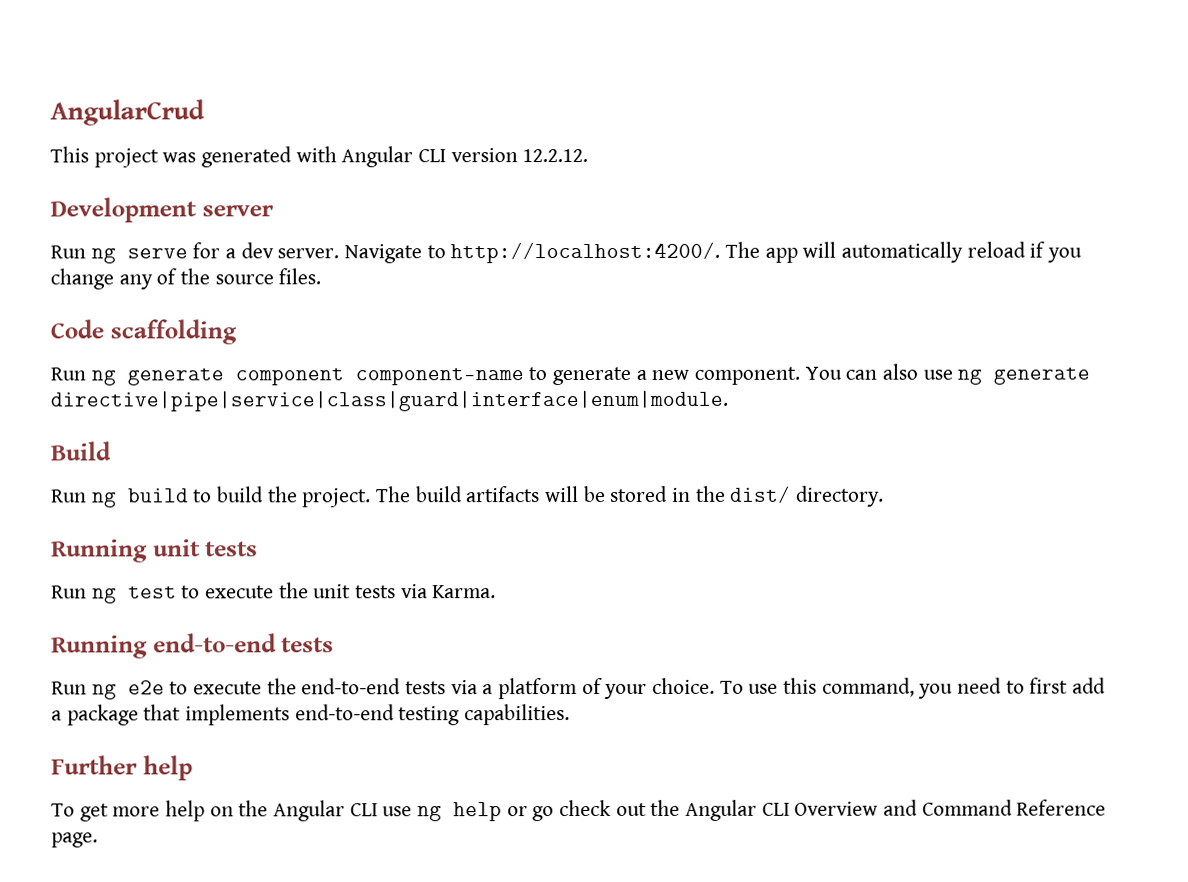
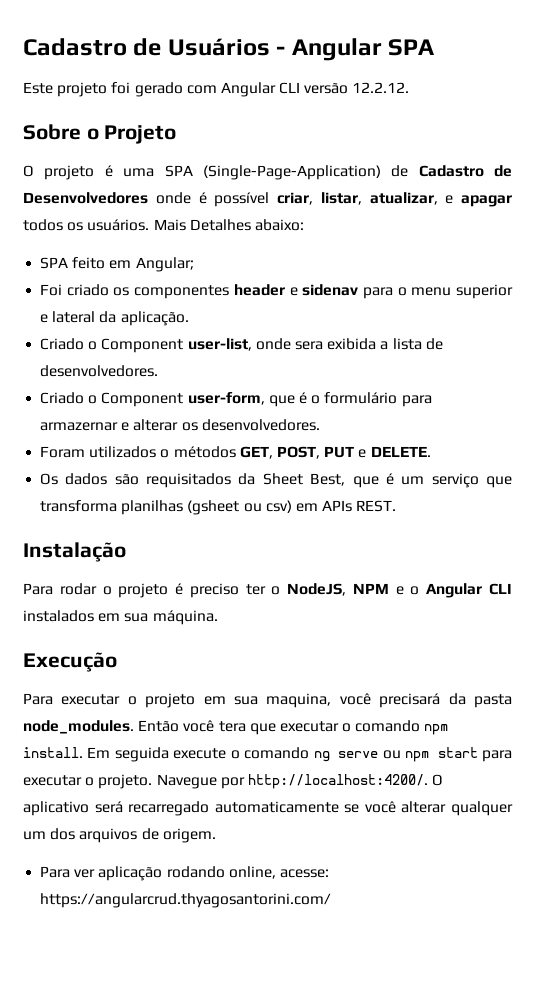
- AngularCrud
- This project was generated with Angular CLI version 12.2.12.
+ Cadastro de Usuários - Angular SPA
+ Este projeto foi gerado com Angular CLI versão 12.2.12.
- Development server
- Run ng serve for a dev server. Navigate to http://localhost:4200/. The app will automatically reload if you change any of the source files.
- Code scaffolding
- Run ng generate component component-name to generate a new component. You can also use ng generate directive|pipe|service|class|guard|interface|enum|module.
- Build
- Run ng build to build the project. The build artifacts will be stored in the dist/ directory.
- Running unit tests
- Run ng test to execute the unit tests via Karma.
- Running end-to-end tests
- Run ng e2e to execute the end-to-end tests via a platform of your choice. To use this command, you need to first add a package that implements end-to-end testing capabilities.
- Further help
- To get more help on the Angular CLI use ng help or go check out the Angular CLI Overview and Command Reference page.
+ Sobre o Projeto
+ O projeto é uma SPA (Single-Page-Application) de Cadastro de Desenvolvedores onde é possível criar, listar, atualizar, e apagar todos os usuários. Mais Detalhes abaixo:
+ SPA feito em Angular;
+ Foi criado os componentes header e sidenav para o menu superior e lateral da aplicação.
+ Criado o Component user-list, onde sera exibida a lista de desenvolvedores.
+ Criado o Component user-form, que é o formulário para armazernar e alterar os desenvolvedores.
+ Foram utilizados o métodos GET, POST, PUT e DELETE.
+ Os dados são requisitados da Sheet Best, que é um serviço que transforma planilhas (gsheet ou csv) em APIs REST.
+ Instalação
+ Para rodar o projeto é preciso ter o NodeJS, NPM e o Angular CLI instalados em sua máquina.
+ Execução
+ Para executar o projeto em sua maquina, você precisará da pasta node_modules. Então você tera que executar o comando npm install. Em seguida execute o comando ng serve ou npm start para executar o projeto. Navegue por http://localhost:4200/. O aplicativo será recarregado automaticamente se você alterar qualquer um dos arquivos de origem.
+ Para ver aplicação rodando online, acesse: https://angularcrud.thyagosantorini.com/

